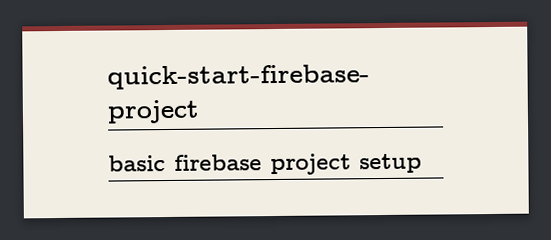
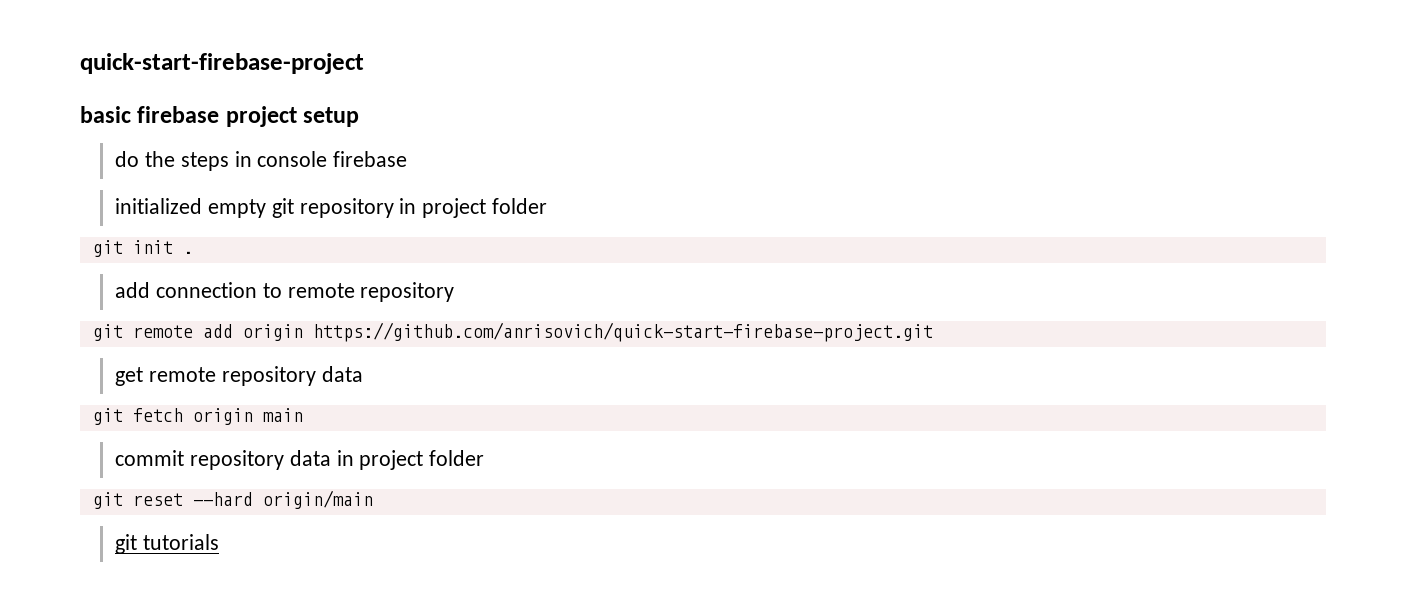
+ do the steps in console firebase
+ initialized empty git repository in project folder
+ git init .
+ add connection to remote repository
+ git remote add origin https://github.com/anrisovich/quick-start-firebase-project.git
+ get remote repository data
+ git fetch origin main
+ commit repository data in project folder
+ git reset --hard origin/main
+ git tutorials

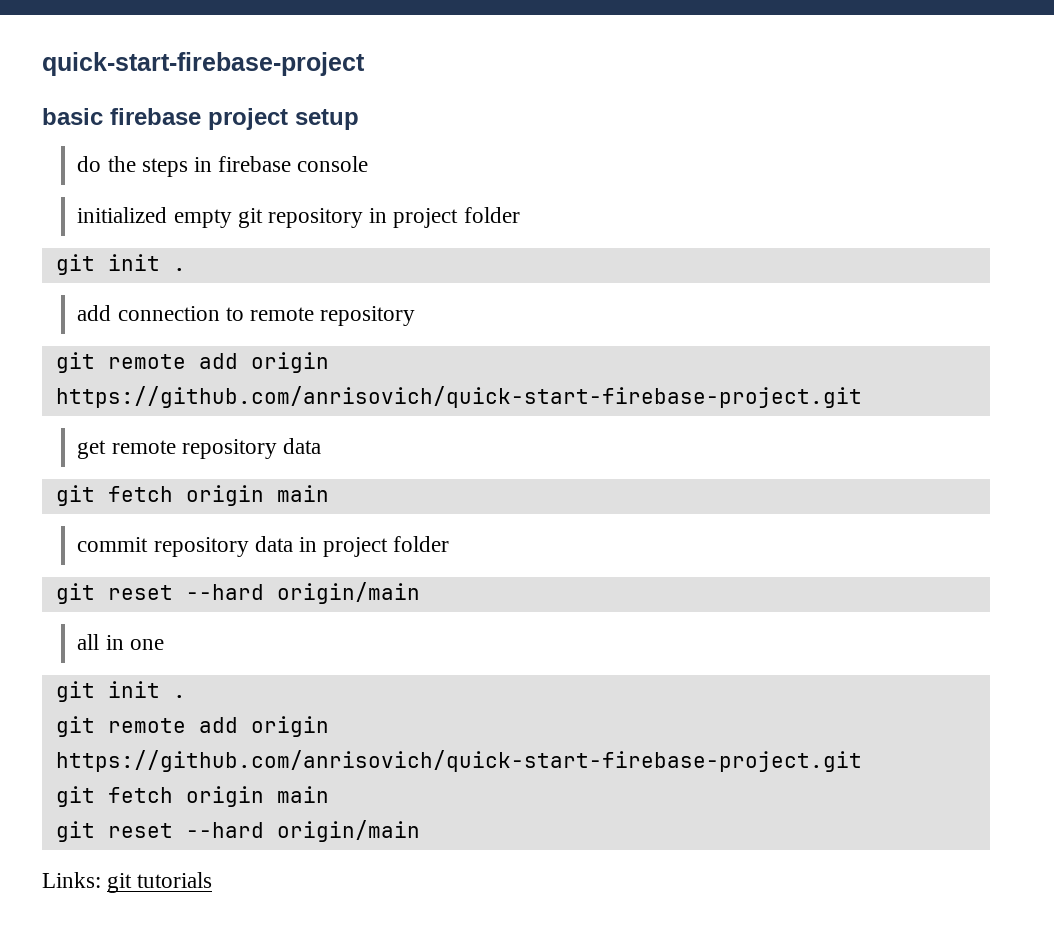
- do the steps in console firebase
+ do the steps in firebase console
- git tutorials
+ all in one
+ git init .
+ git remote add origin https://github.com/anrisovich/quick-start-firebase-project.git
+ git fetch origin main
+ git reset --hard origin/main
+ Links: git tutorials

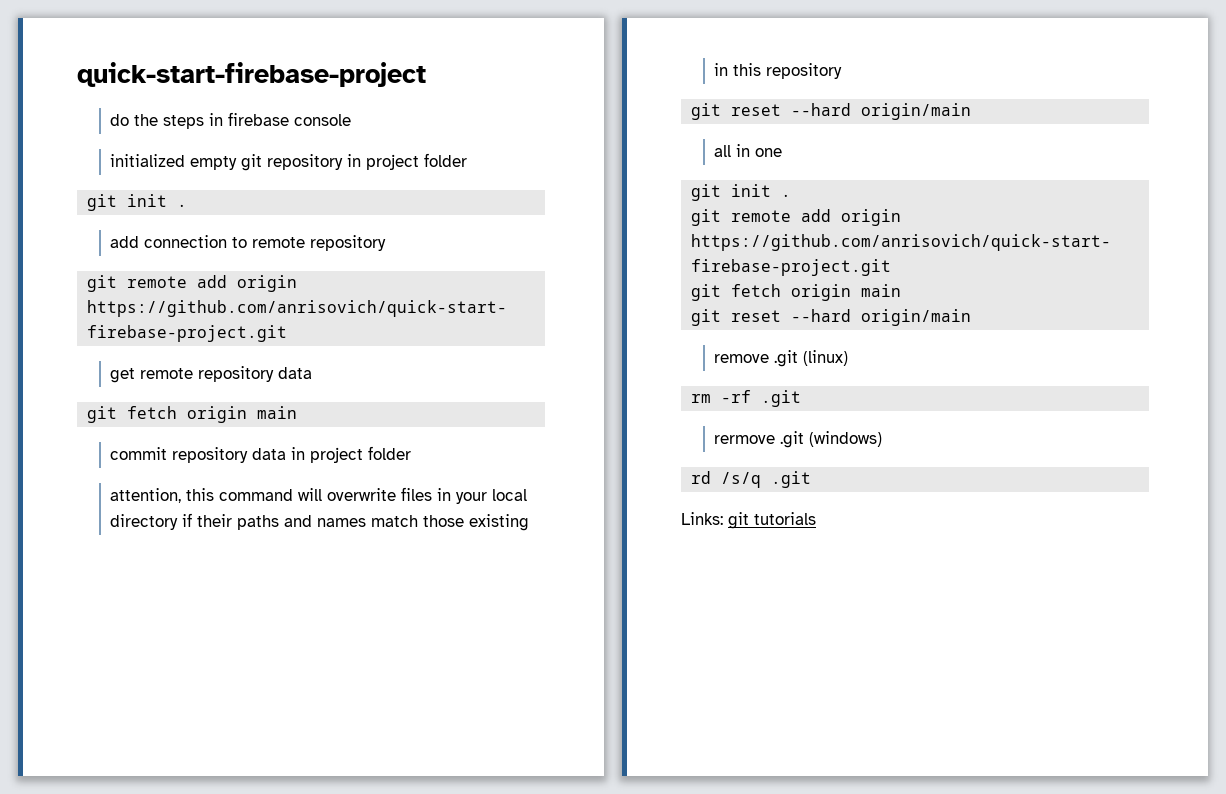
- basic firebase project setup
+ attention, this command will overwrite files in your local directory if their paths and names match those existing in this repository
+ remove .git (linux)
+ rm -rf .git
+ rermove .git (windows)
+ rd /s/q .git

